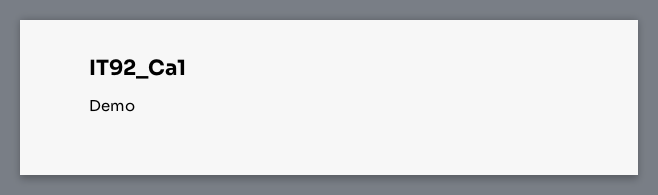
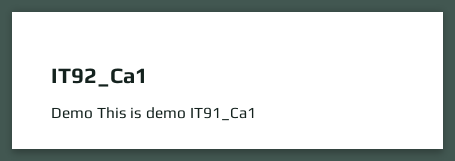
- Demo
+ Demo This is demo IT91_Ca1

